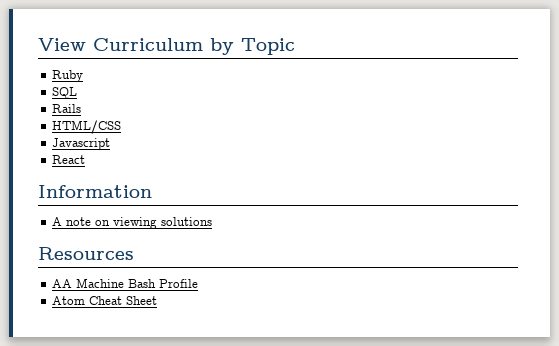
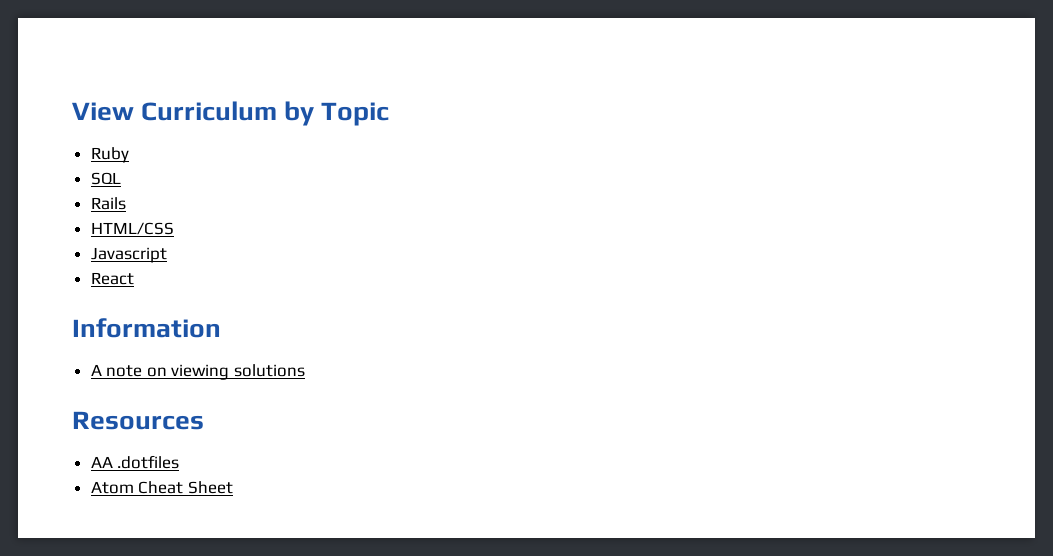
- AA Machine Bash Profile
+ AA .dotfiles

